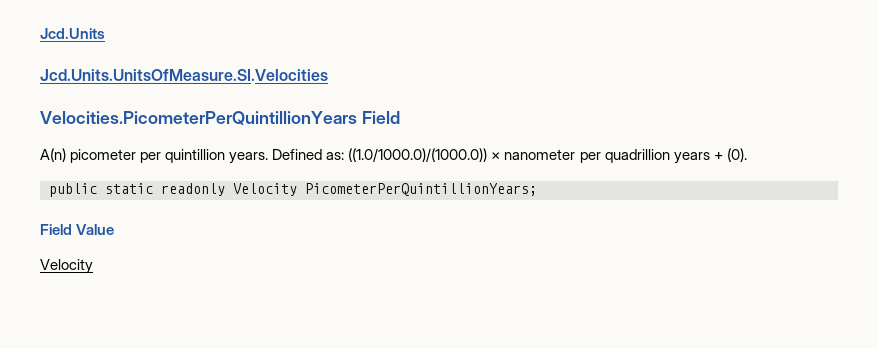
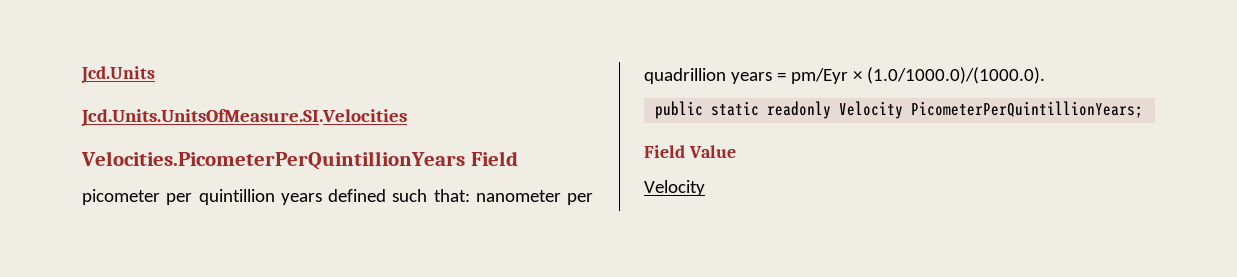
- A(n) picometer per quintillion years. Defined as: ((1.0/1000.0)/(1000.0)) × nanometer per quadrillion years + (0).
+ picometer per quintillion years defined such that: nanometer per quadrillion years = pm/Eyr × (1.0/1000.0)/(1000.0).

